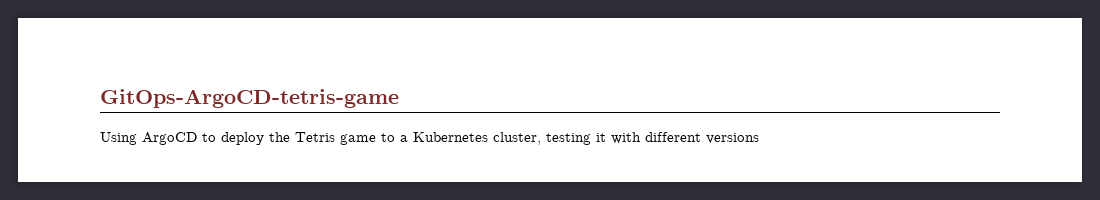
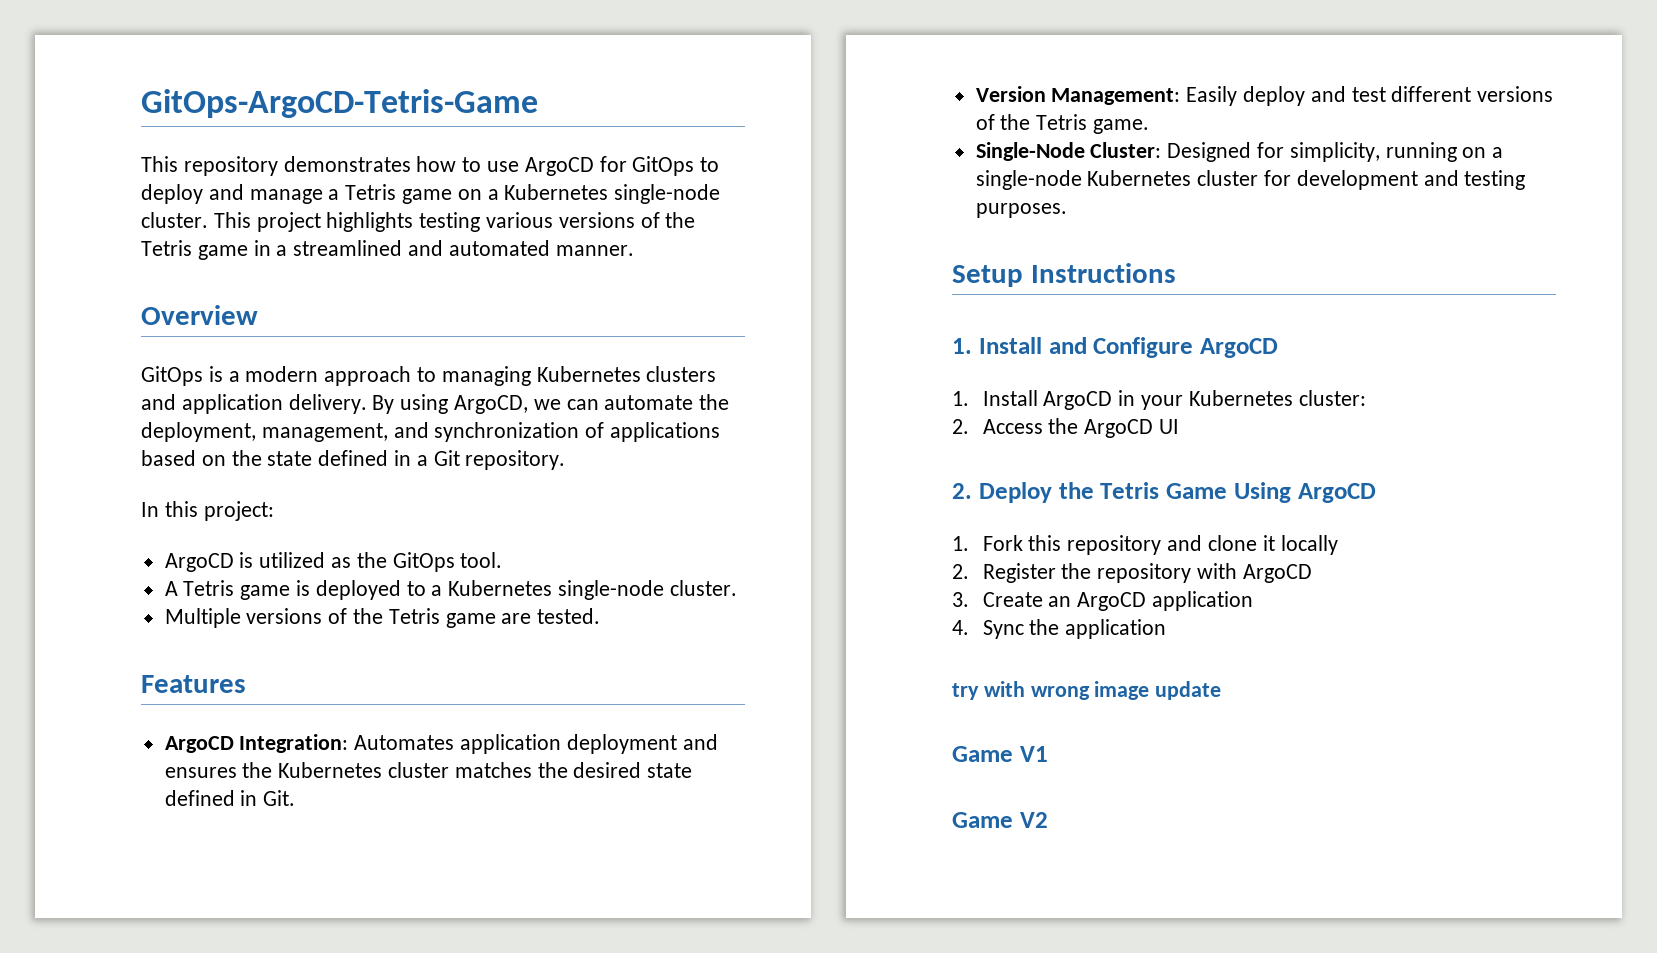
- GitOps-ArgoCD-tetris-game
- Using ArgoCD to deploy the Tetris game to a Kubernetes cluster, testing it with different versions
+ GitOps-ArgoCD-Tetris-Game
+ This repository demonstrates how to use ArgoCD for GitOps to deploy and manage a Tetris game on a Kubernetes single-node cluster. This project highlights testing various versions of the Tetris game in a streamlined and automated manner.
+ Overview
+ GitOps is a modern approach to managing Kubernetes clusters and application delivery. By using ArgoCD, we can automate the deployment, management, and synchronization of applications based on the state defined in a Git repository.
+ In this project:
+ ArgoCD is utilized as the GitOps tool.
+ A Tetris game is deployed to a Kubernetes single-node cluster.
+ Multiple versions of the Tetris game are tested.
+ Features
+ ArgoCD Integration: Automates application deployment and ensures the Kubernetes cluster matches the desired state defined in Git.
+ Version Management: Easily deploy and test different versions of the Tetris game.
+ Single-Node Cluster: Designed for simplicity, running on a single-node Kubernetes cluster for development and testing purposes.
+ Setup Instructions
+ 1. Install and Configure ArgoCD
+ 1. Install ArgoCD in your Kubernetes cluster:
+ 2. Access the ArgoCD UI
+ 2. Deploy the Tetris Game Using ArgoCD
+ 1. Fork this repository and clone it locally
+ 2. Register the repository with ArgoCD
+ 3. Create an ArgoCD application
+ 4. Sync the application
+ try with wrong image update
+ Game V1
+ Game V2

